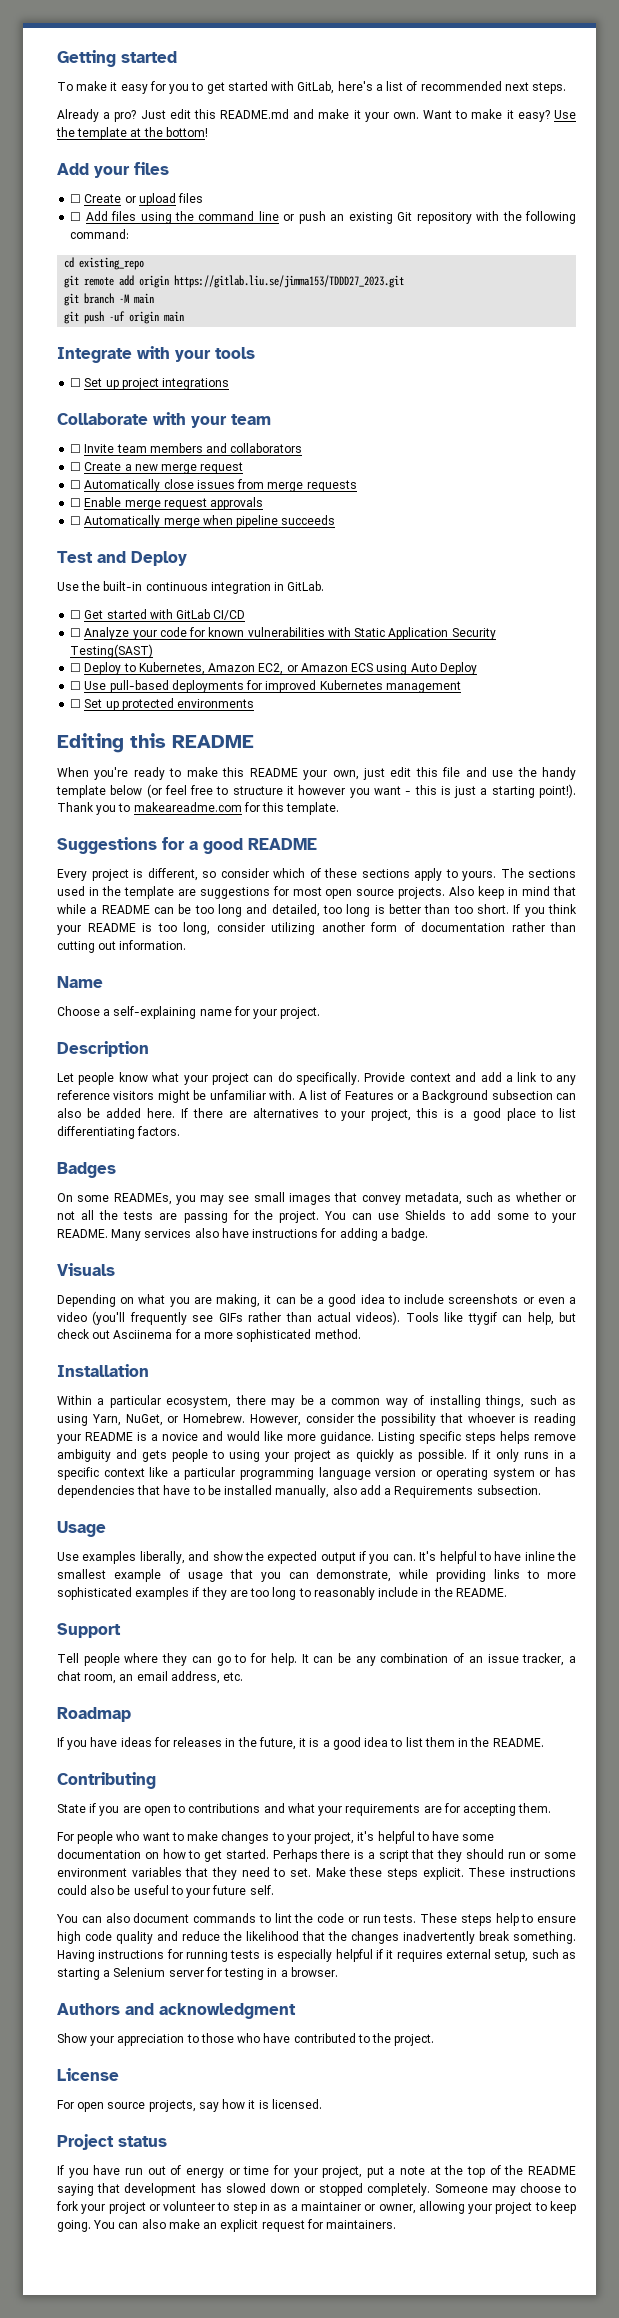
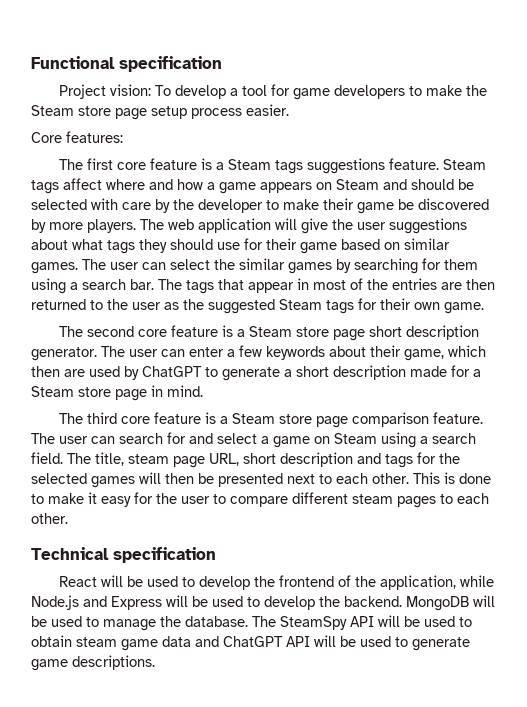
- Getting started
- To make it easy for you to get started with GitLab, here's a list of recommended next steps.
- Already a pro? Just edit this README.md and make it your own. Want to make it easy? Use the template at the bottom!
- Add your files
- ☐ Create or upload files
- ☐ Add files using the command line or push an existing Git repository with the following command:
- cd existing_repo
- git remote add origin https://gitlab.liu.se/jimma153/TDDD27_2023.git
- git branch -M main
- git push -uf origin main
- Integrate with your tools
- ☐ Set up project integrations
- Collaborate with your team
- ☐ Invite team members and collaborators
- ☐ Create a new merge request
- ☐ Automatically close issues from merge requests
- ☐ Enable merge request approvals
- ☐ Automatically merge when pipeline succeeds
- Test and Deploy
- Use the built-in continuous integration in GitLab.
- ☐ Get started with GitLab CI/CD
- ☐ Analyze your code for known vulnerabilities with Static Application Security Testing(SAST)
- ☐ Deploy to Kubernetes, Amazon EC2, or Amazon ECS using Auto Deploy
- ☐ Use pull-based deployments for improved Kubernetes management
- ☐ Set up protected environments
- Editing this README
- When you're ready to make this README your own, just edit this file and use the handy template below (or feel free to structure it however you want - this is just a starting point!). Thank you to makeareadme.com for this template.
- Suggestions for a good README
- Every project is different, so consider which of these sections apply to yours. The sections used in the template are suggestions for most open source projects. Also keep in mind that while a README can be too long and detailed, too long is better than too short. If you think your README is too long, consider utilizing another form of documentation rather than cutting out information.
- Name
- Choose a self-explaining name for your project.
- Description
- Let people know what your project can do specifically. Provide context and add a link to any reference visitors might be unfamiliar with. A list of Features or a Background subsection can also be added here. If there are alternatives to your project, this is a good place to list differentiating factors.
- Badges
- On some READMEs, you may see small images that convey metadata, such as whether or not all the tests are passing for the project. You can use Shields to add some to your README. Many services also have instructions for adding a badge.
- Visuals
- Depending on what you are making, it can be a good idea to include screenshots or even a video (you'll frequently see GIFs rather than actual videos). Tools like ttygif can help, but check out Asciinema for a more sophisticated method.
- Installation
- Within a particular ecosystem, there may be a common way of installing things, such as using Yarn, NuGet, or Homebrew. However, consider the possibility that whoever is reading your README is a novice and would like more guidance. Listing specific steps helps remove ambiguity and gets people to using your project as quickly as possible. If it only runs in a specific context like a particular programming language version or operating system or has dependencies that have to be installed manually, also add a Requirements subsection.
- Usage
- Use examples liberally, and show the expected output if you can. It's helpful to have inline the smallest example of usage that you can demonstrate, while providing links to more sophisticated examples if they are too long to reasonably include in the README.
- Support
- Tell people where they can go to for help. It can be any combination of an issue tracker, a chat room, an email address, etc.
- Roadmap
- If you have ideas for releases in the future, it is a good idea to list them in the README.
- Contributing
- State if you are open to contributions and what your requirements are for accepting them.
- For people who want to make changes to your project, it's helpful to have some documentation on how to get started. Perhaps there is a script that they should run or some environment variables that they need to set. Make these steps explicit. These instructions could also be useful to your future self.
- You can also document commands to lint the code or run tests. These steps help to ensure high code quality and reduce the likelihood that the changes inadvertently break something. Having instructions for running tests is especially helpful if it requires external setup, such as starting a Selenium server for testing in a browser.
- Authors and acknowledgment
- Show your appreciation to those who have contributed to the project.
- License
- For open source projects, say how it is licensed.
- Project status
- If you have run out of energy or time for your project, put a note at the top of the README saying that development has slowed down or stopped completely. Someone may choose to fork your project or volunteer to step in as a maintainer or owner, allowing your project to keep going. You can also make an explicit request for maintainers.
+ Functional specification
+ Project vision: To develop a tool for game developers to make the Steam store page setup process easier.
+ Core features:
+ The first core feature is a Steam tags suggestions feature. Steam tags affect where and how a game appears on Steam and should be selected with care by the developer to make their game be discovered by more players. The web application will give the user suggestions about what tags they should use for their game based on similar games. The user can select the similar games by searching for them using a search bar. The tags that appear in most of the entries are then returned to the user as the suggested Steam tags for their own game.
+ The second core feature is a Steam store page short description generator. The user can enter a few keywords about their game, which then are used by ChatGPT to generate a short description made for a Steam store page in mind.
+ The third core feature is a Steam store page comparison feature. The user can search for and select a game on Steam using a search field. The title, steam page URL, short description and tags for the selected games will then be presented next to each other. This is done to make it easy for the user to compare different steam pages to each other.
+ Technical specification
+ React will be used to develop the frontend of the application, while Node.js and Express will be used to develop the backend. MongoDB will be used to manage the database. The SteamSpy API will be used to obtain steam game data and ChatGPT API will be used to generate game descriptions.

